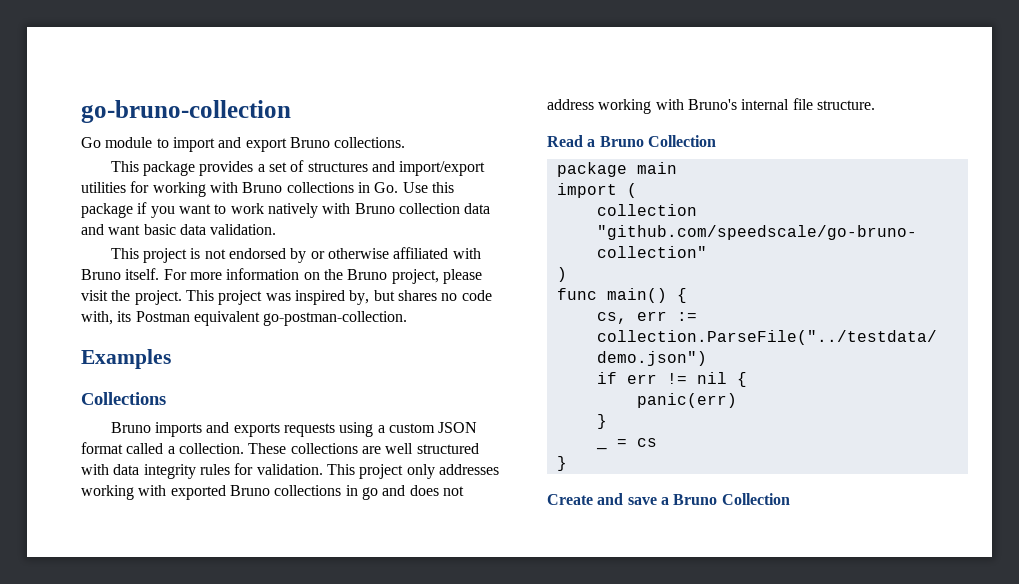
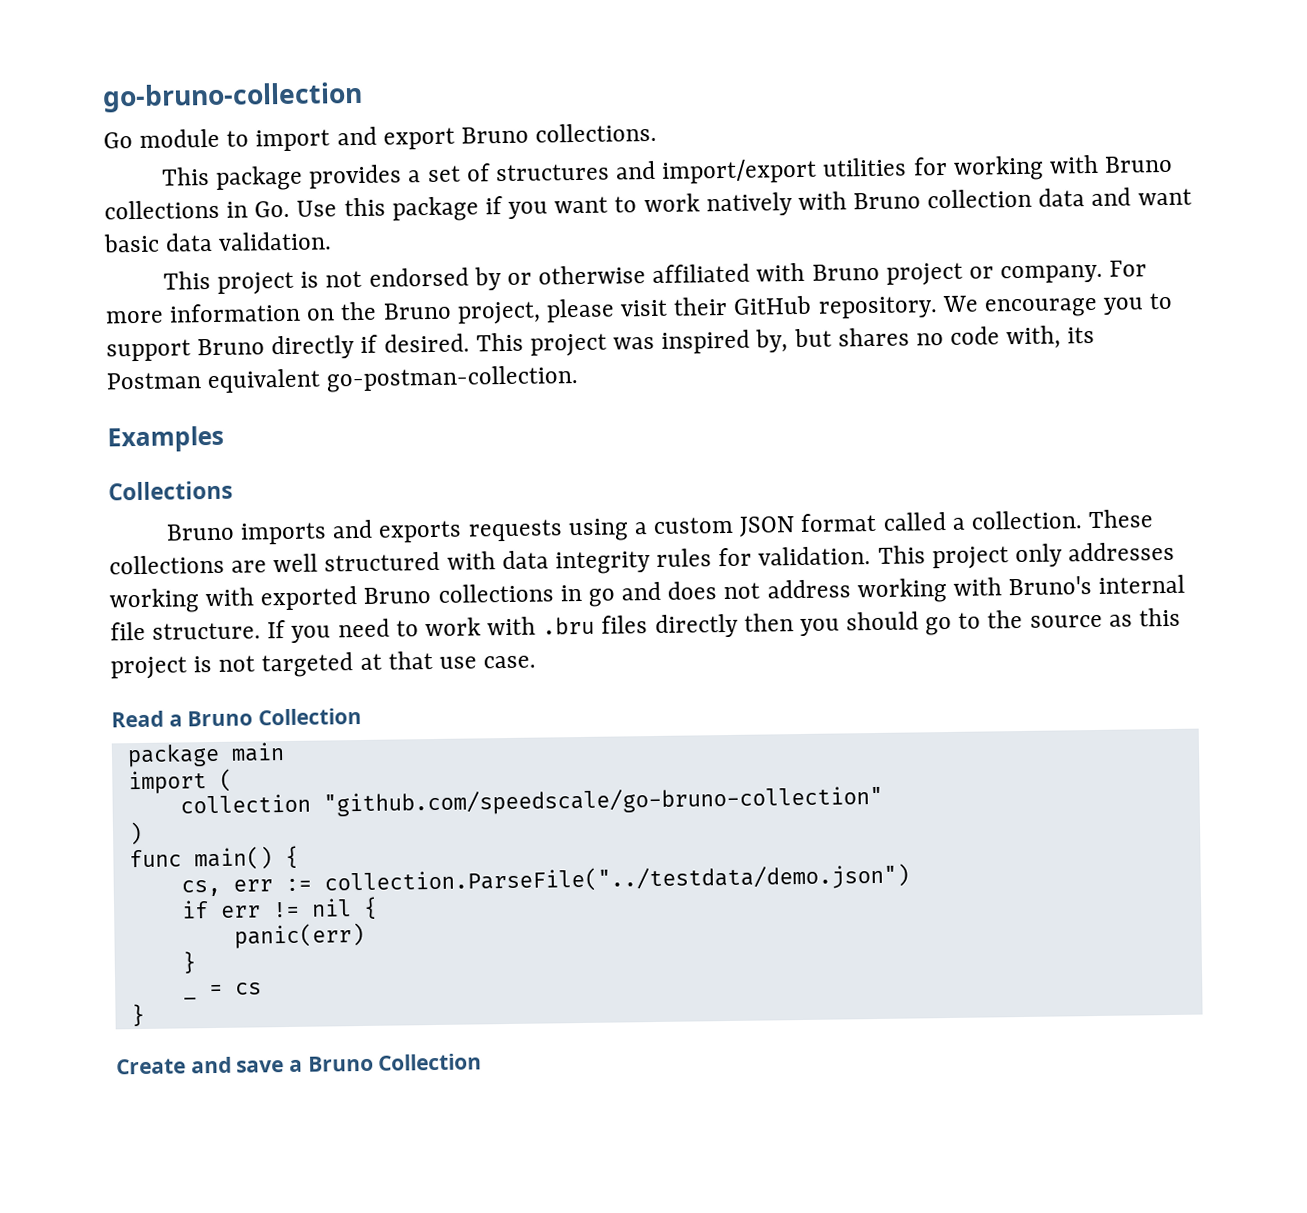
- This project is not endorsed by or otherwise affiliated with Bruno itself.
+ This project is not endorsed by or otherwise affiliated with Bruno project or company.
- For more information on the Bruno project, please visit the project.
+ For more information on the Bruno project, please visit their GitHub repository. We encourage you to support Bruno directly if desired.
+ If you need to work with .bru files directly then you should go to the source as this project is not targeted at that use case.

